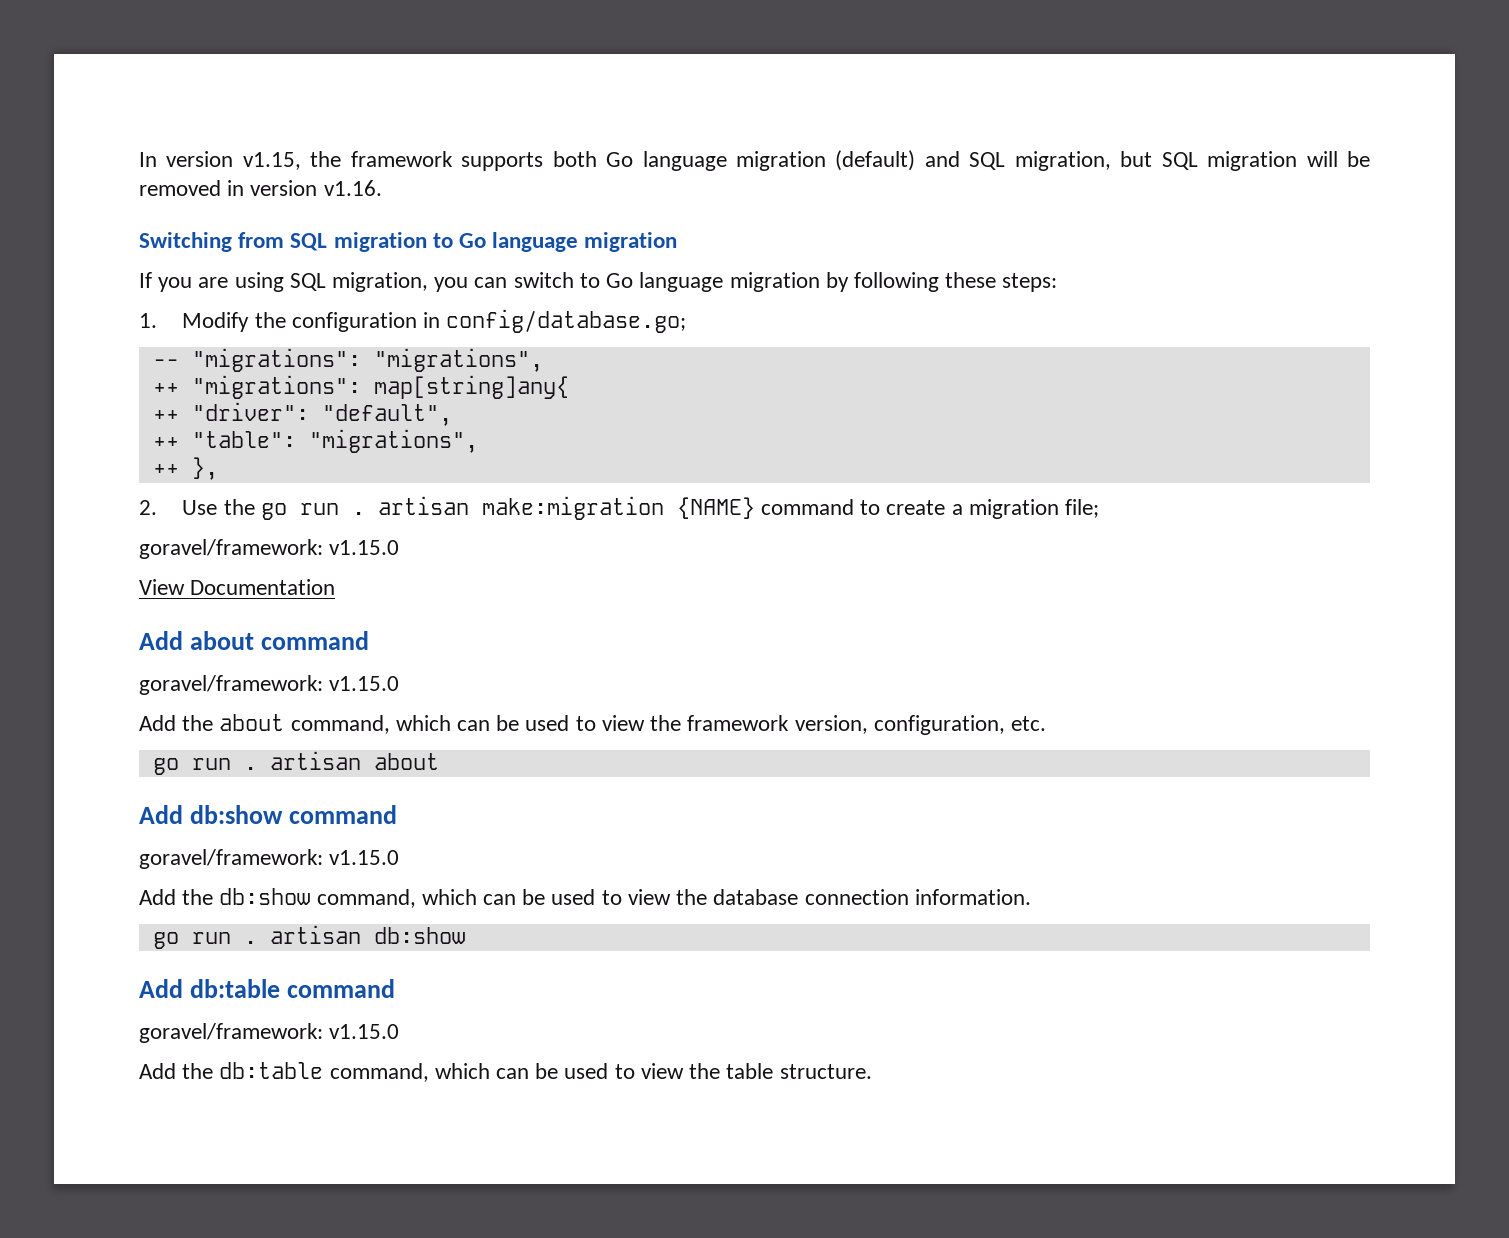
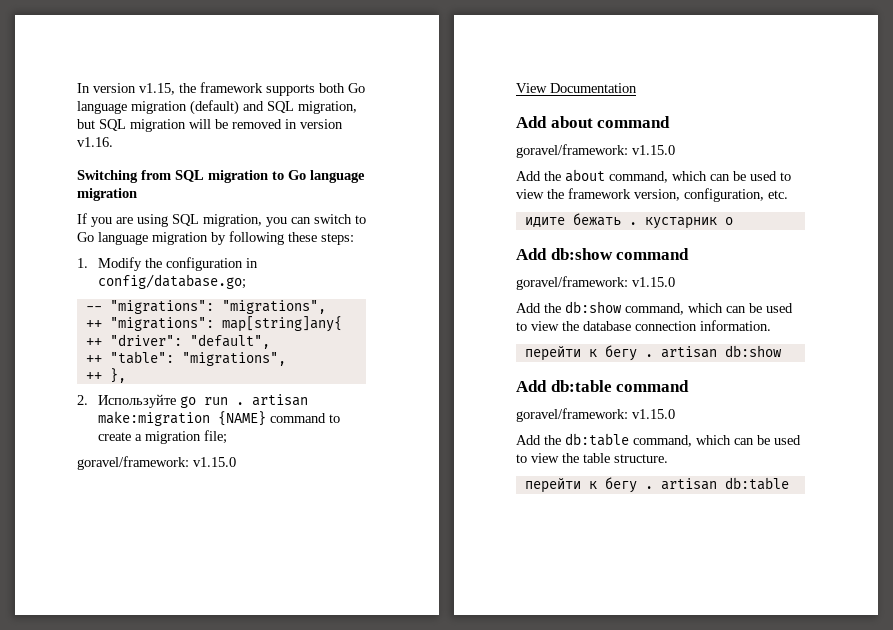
- 2. Use the go run . artisan make:migration {NAME} command to create a migration file;
+ 2. Используйте go run . artisan make:migration {NAME} command to create a migration file;
- go run . artisan about
+ идите бежать . кустарник о
- go run . artisan db:show
+ перейти к бегу . artisan db:show
+ перейти к бегу . artisan db:table

